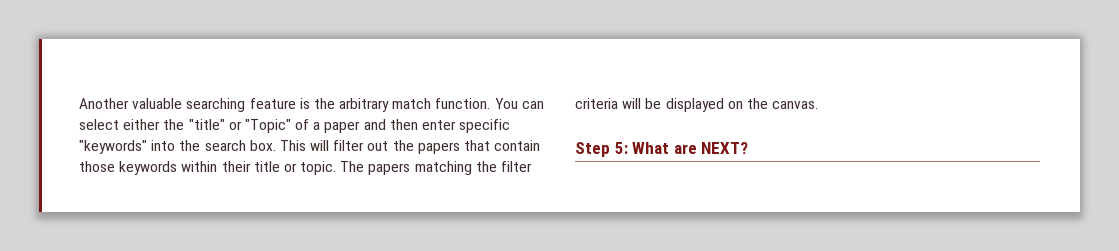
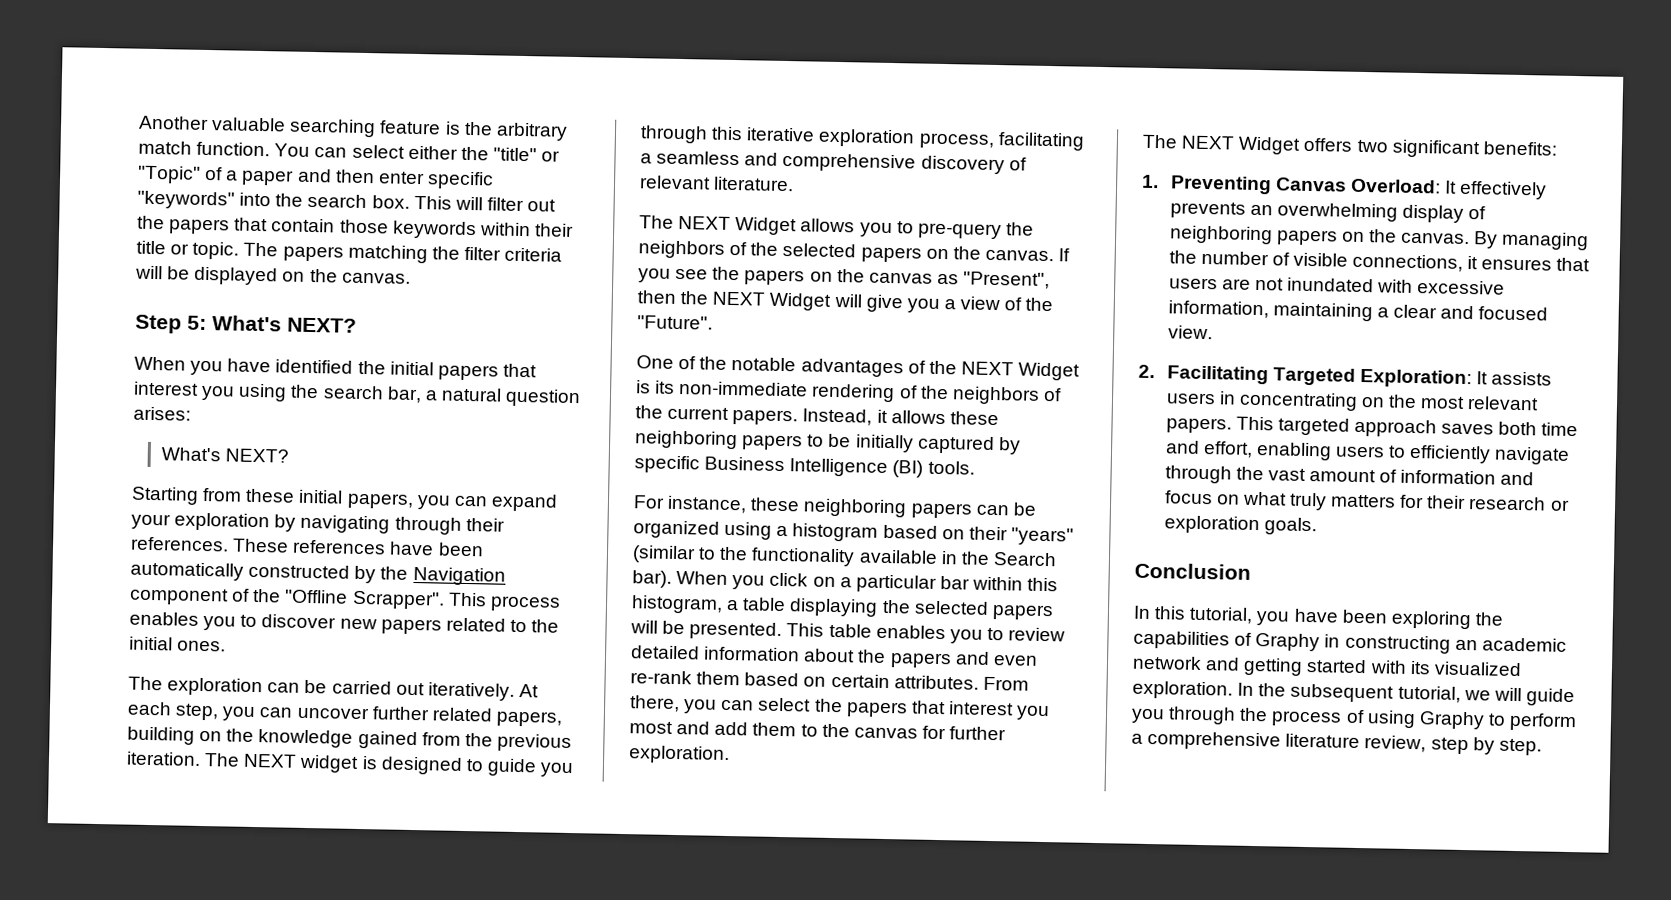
- Step 5: What are NEXT?
+ Step 5: What's NEXT?
+ When you have identified the initial papers that interest you using the search bar, a natural question arises:
+ What's NEXT?
+ Starting from these initial papers, you can expand your exploration by navigating through their references. These references have been automatically constructed by the Navigation component of the "Offline Scrapper". This process enables you to discover new papers related to the initial ones.
+ The exploration can be carried out iteratively. At each step, you can uncover further related papers, building on the knowledge gained from the previous iteration. The NEXT widget is designed to guide you through this iterative exploration process, facilitating a seamless and comprehensive discovery of relevant literature.
+ The NEXT Widget allows you to pre-query the neighbors of the selected papers on the canvas. If you see the papers on the canvas as "Present", then the NEXT Widget will give you a view of the "Future".
+ One of the notable advantages of the NEXT Widget is its non-immediate rendering of the neighbors of the current papers. Instead, it allows these neighboring papers to be initially captured by specific Business Intelligence (BI) tools.
+ For instance, these neighboring papers can be organized using a histogram based on their "years" (similar to the functionality available in the Search bar). When you click on a particular bar within this histogram, a table displaying the selected papers will be presented. This table enables you to review detailed information about the papers and even re-rank them based on certain attributes. From there, you can select the papers that interest you most and add them to the canvas for further exploration.
+ The NEXT Widget offers two significant benefits:
+ 1. Preventing Canvas Overload: It effectively prevents an overwhelming display of neighboring papers on the canvas. By managing the number of visible connections, it ensures that users are not inundated with excessive information, maintaining a clear and focused view.
+ 2. Facilitating Targeted Exploration: It assists users in concentrating on the most relevant papers. This targeted approach saves both time and effort, enabling users to efficiently navigate through the vast amount of information and focus on what truly matters for their research or exploration goals.
+ Conclusion
+ In this tutorial, you have been exploring the capabilities of Graphy in constructing an academic network and getting started with its visualized exploration. In the subsequent tutorial, we will guide you through the process of using Graphy to perform a comprehensive literature review, step by step.

